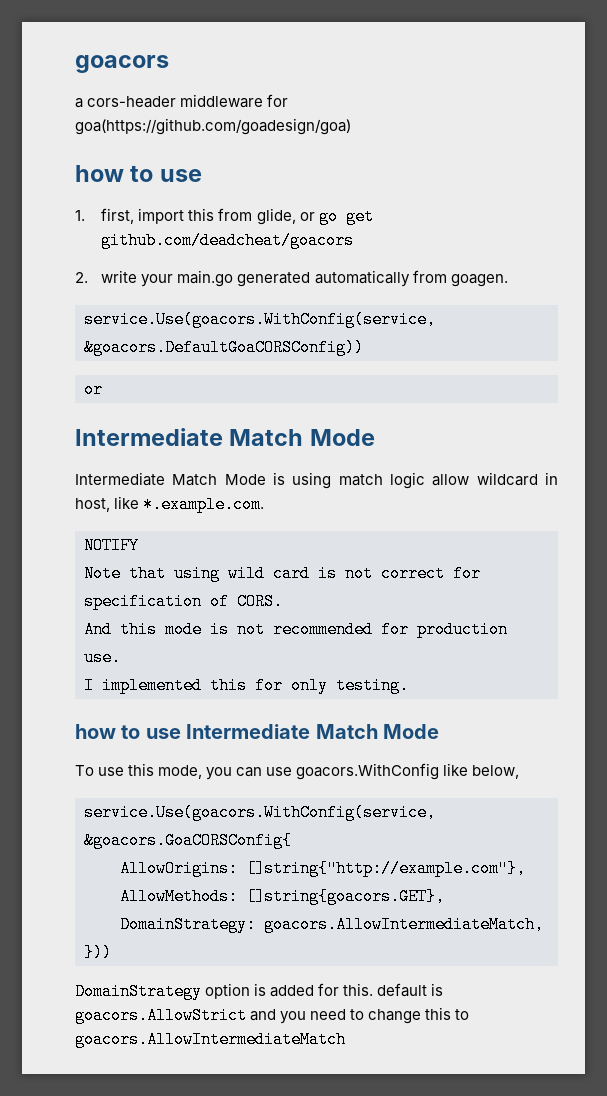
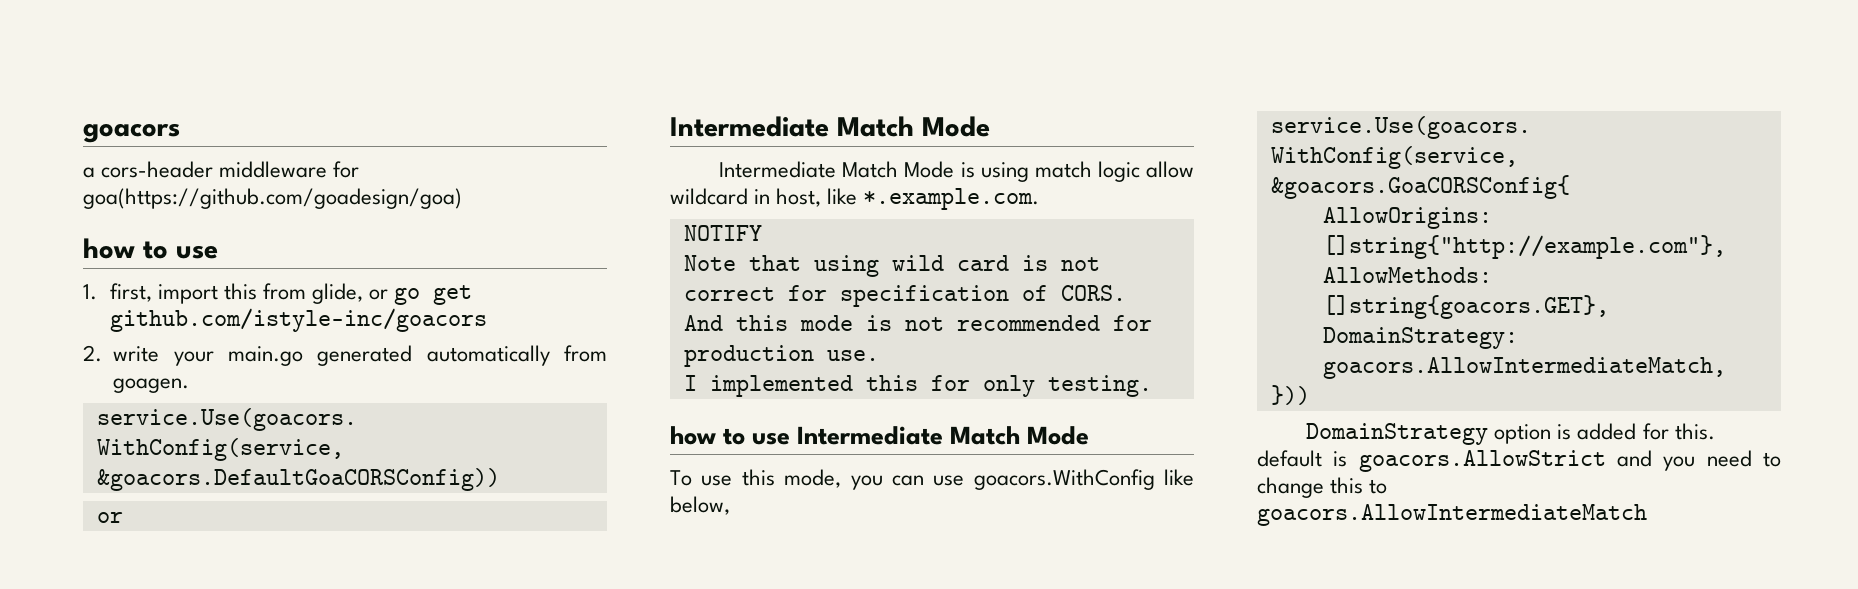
- 1. first, import this from glide, or go get github.com/deadcheat/goacors
+ 1. first, import this from glide, or go get github.com/istyle-inc/goacors

